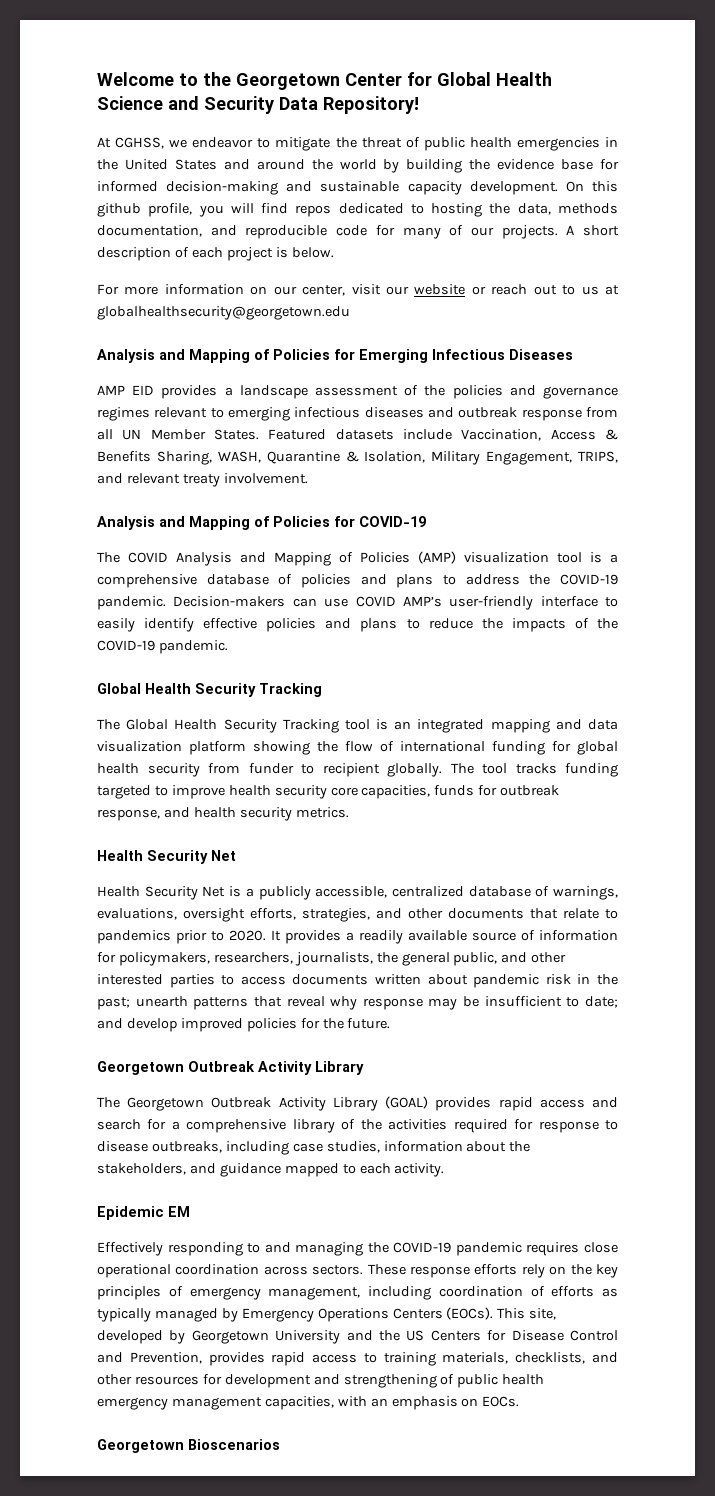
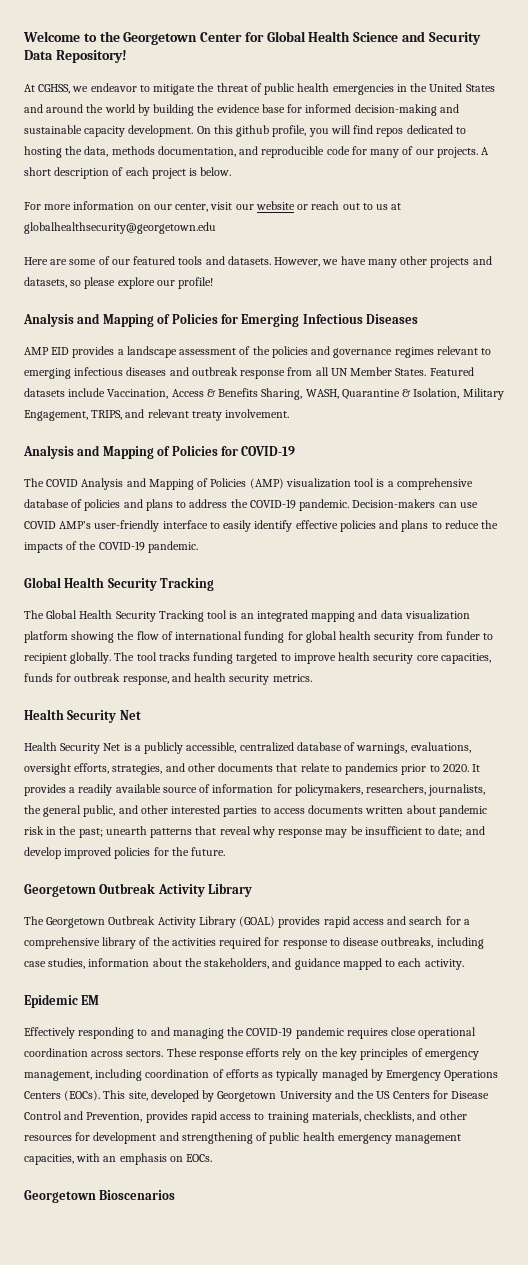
+ Here are some of our featured tools and datasets. However, we have many other projects and datasets, so please explore our profile!

